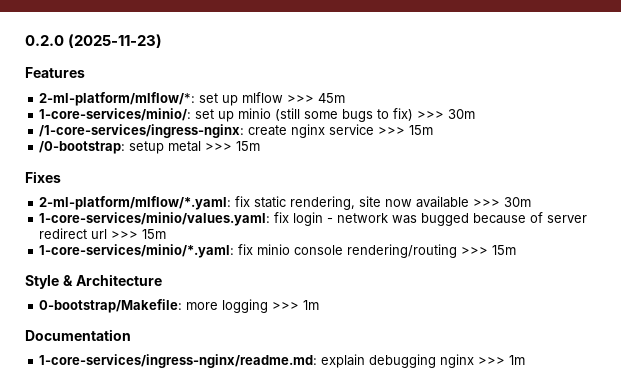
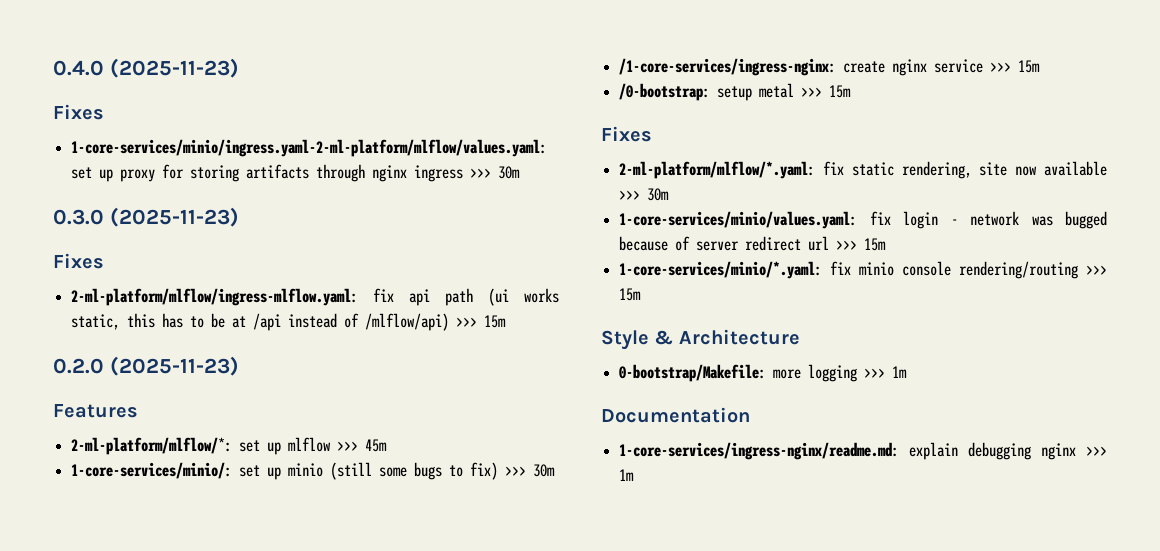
+ 0.4.0 (2025-11-23)
+ Fixes
+ 1-core-services/minio/ingress.yaml-2-ml-platform/mlflow/values.yaml: set up proxy for storing artifacts through nginx ingress >>> 30m
+ 0.3.0 (2025-11-23)
+ Fixes
+ 2-ml-platform/mlflow/ingress-mlflow.yaml: fix api path (ui works static, this has to be at /api instead of /mlflow/api) >>> 15m

